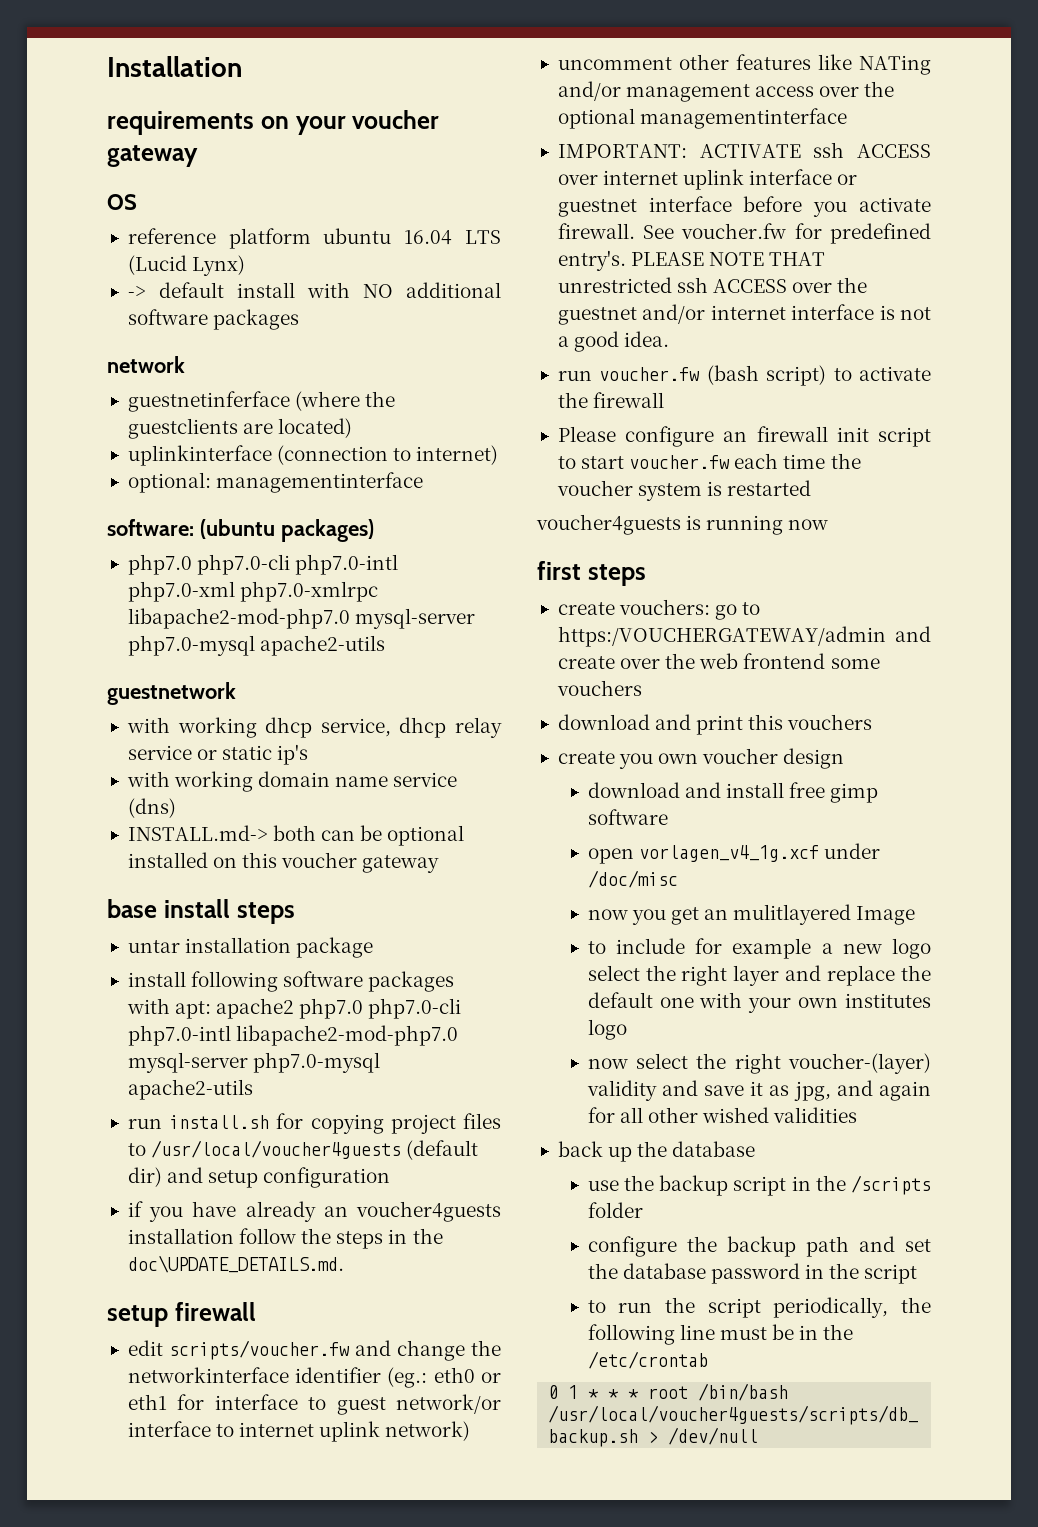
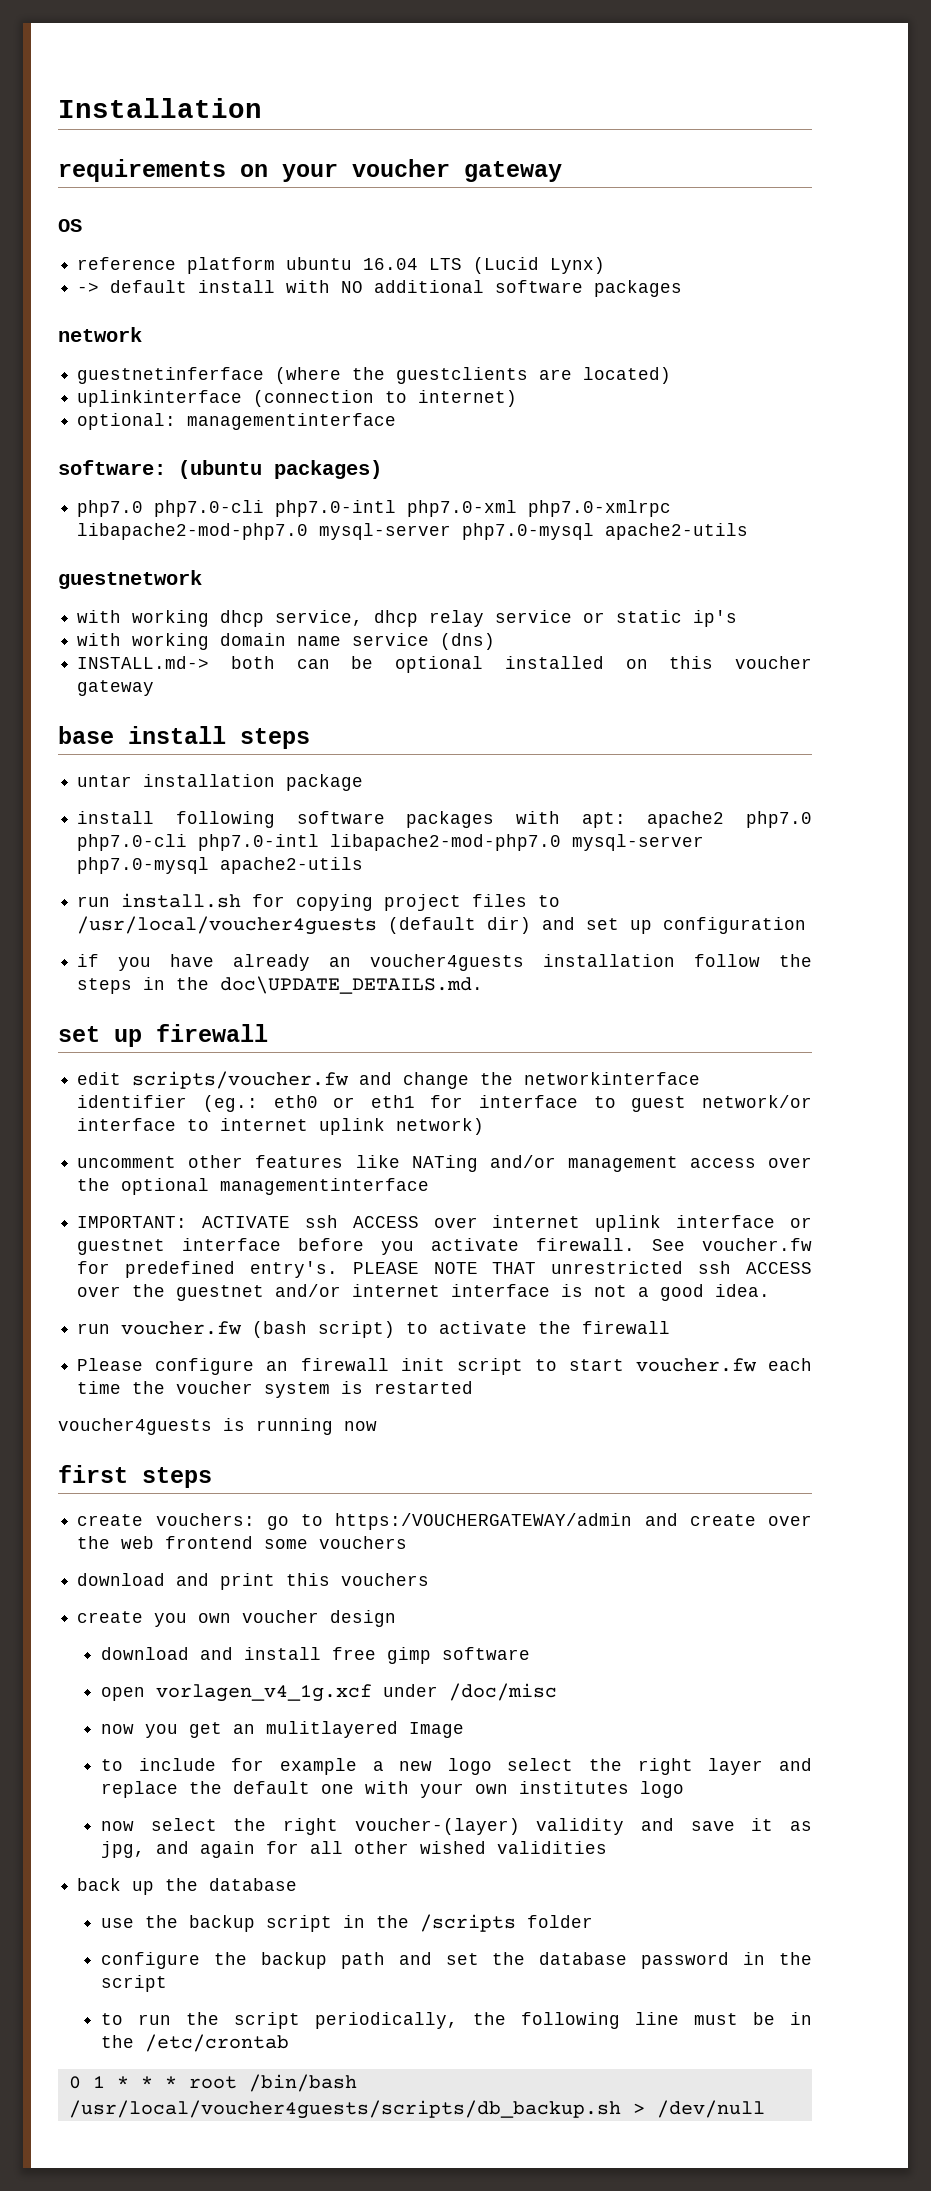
- run install.sh for copying project files to /usr/local/voucher4guests (default dir) and setup configuration
+ run install.sh for copying project files to /usr/local/voucher4guests (default dir) and set up configuration
- setup firewall
+ set up firewall

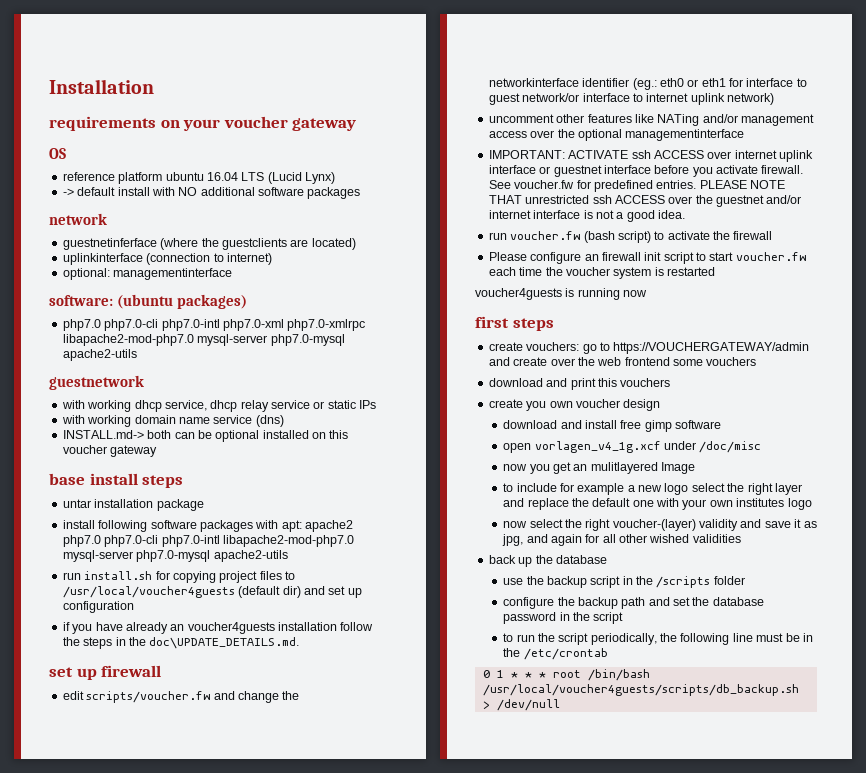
- with working dhcp service, dhcp relay service or static ip's
+ with working dhcp service, dhcp relay service or static IPs
- See voucher.fw for predefined entry's.
+ See voucher.fw for predefined entries.
- create vouchers: go to https:/VOUCHERGATEWAY/admin and create over the web frontend some vouchers
+ create vouchers: go to https://VOUCHERGATEWAY/admin and create over the web frontend some vouchers

